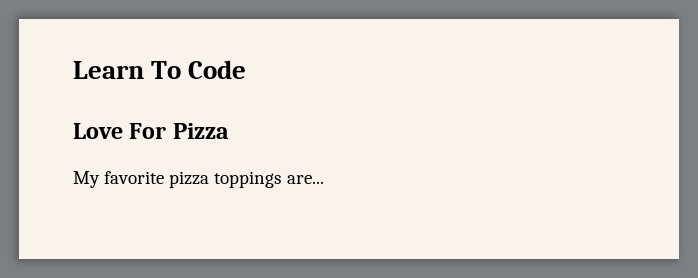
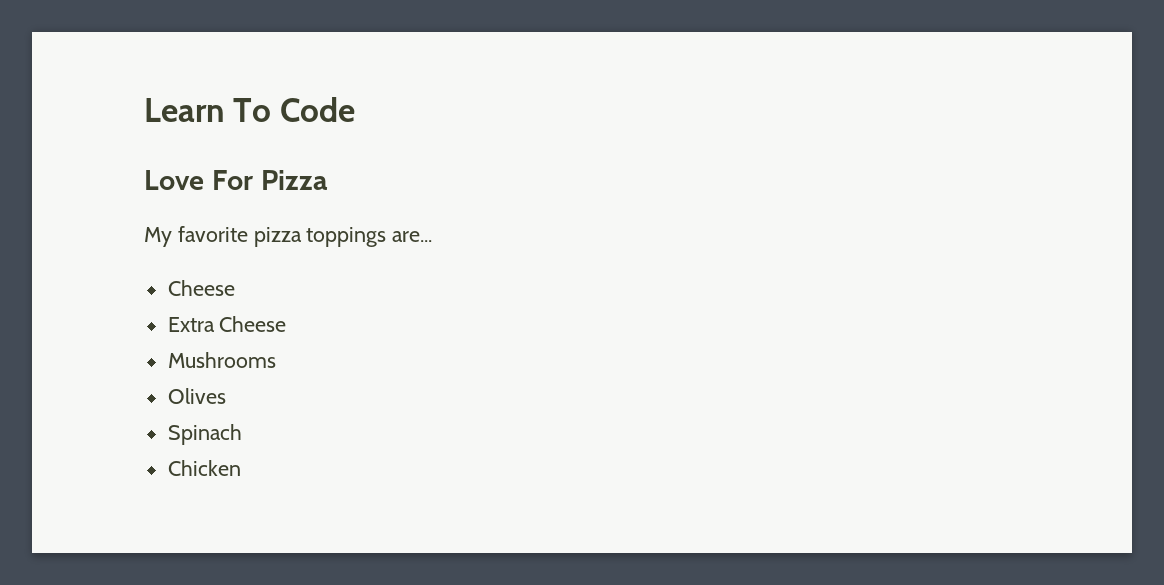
  My favorite pizza toppings are...
+ Cheese
+ Extra Cheese
+ Mushrooms
+ Olives
+ Spinach
+ Chicken

